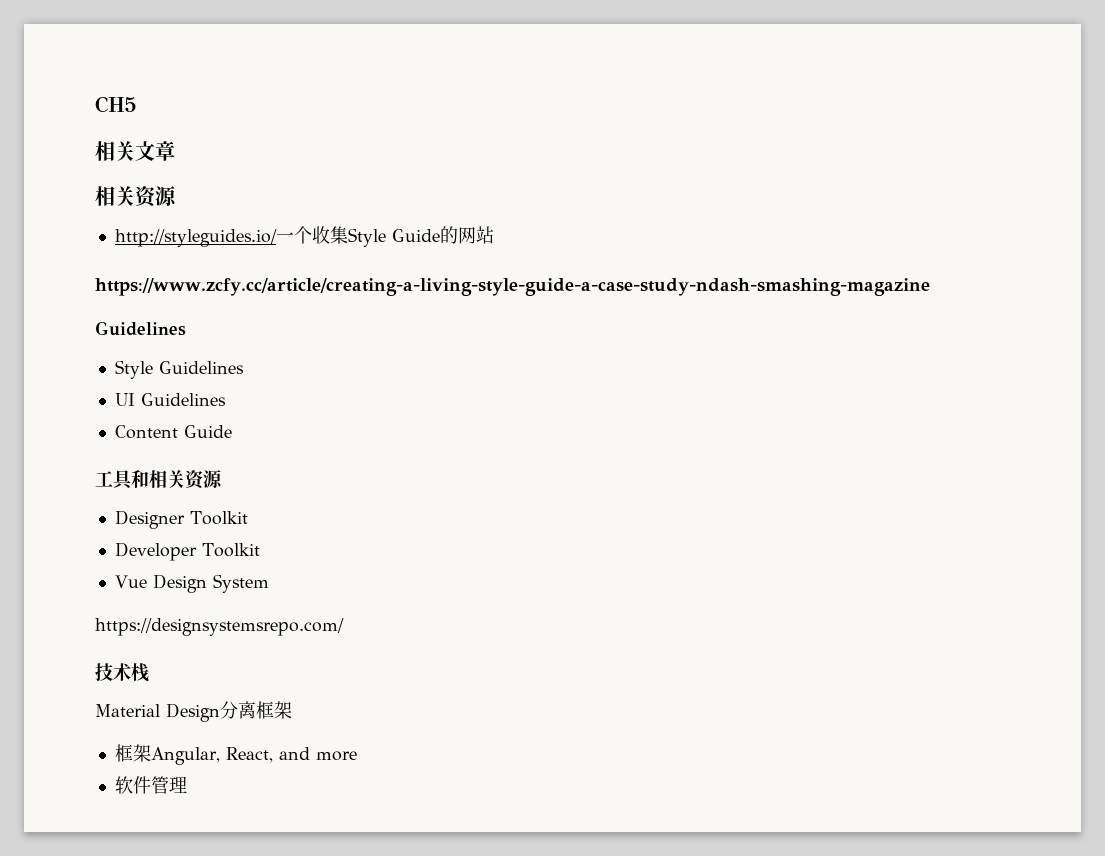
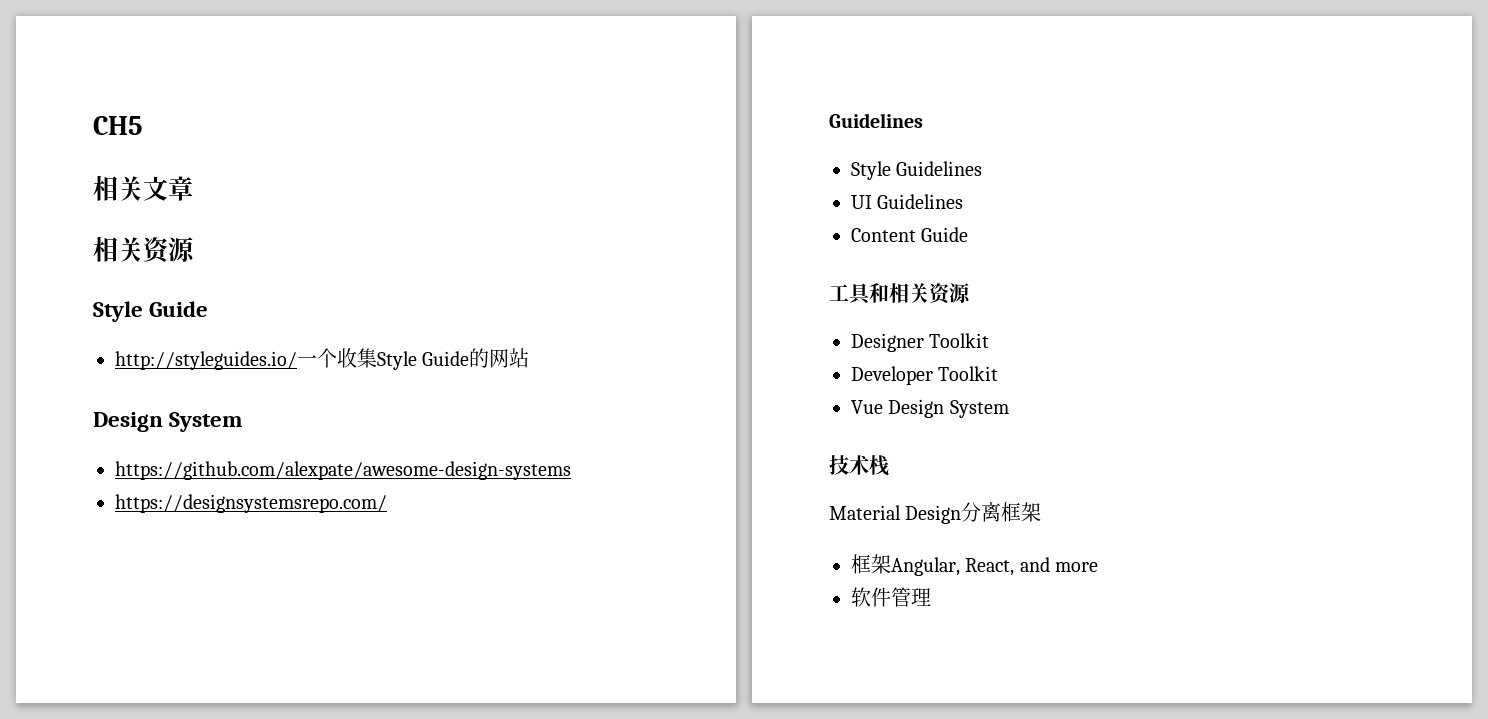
  相关文章
  相关资源
+ Style Guide
  http://styleguides.io/一个收集Style Guide的网站
- https://www.zcfy.cc/article/creating-a-living-style-guide-a-case-study-ndash-smashing-magazine
+ Design System
+ https://github.com/alexpate/awesome-design-systems
+ https://designsystemsrepo.com/
- https://designsystemsrepo.com/

